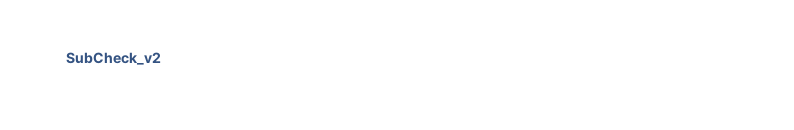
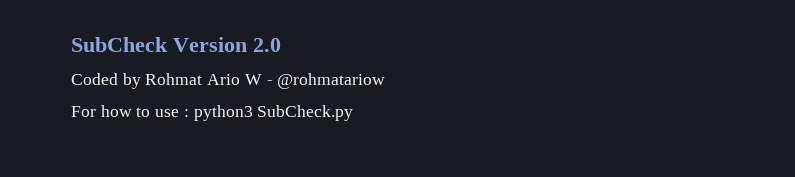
- SubCheck_v2
+ SubCheck Version 2.0
+ Coded by Rohmat Ario W - @rohmatariow
+ For how to use : python3 SubCheck.py

